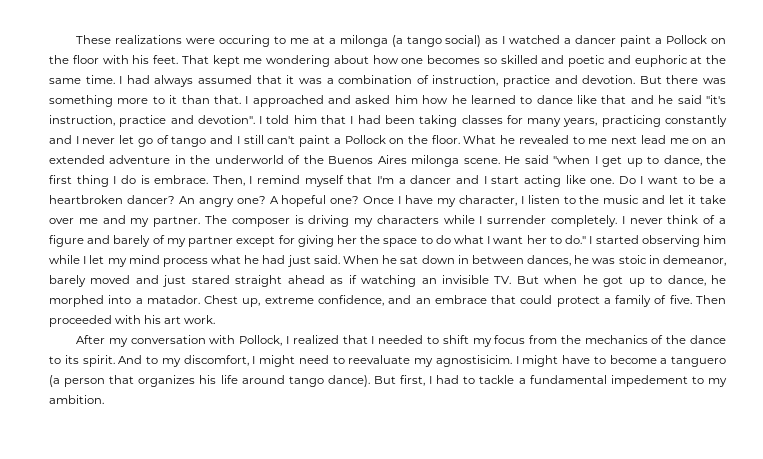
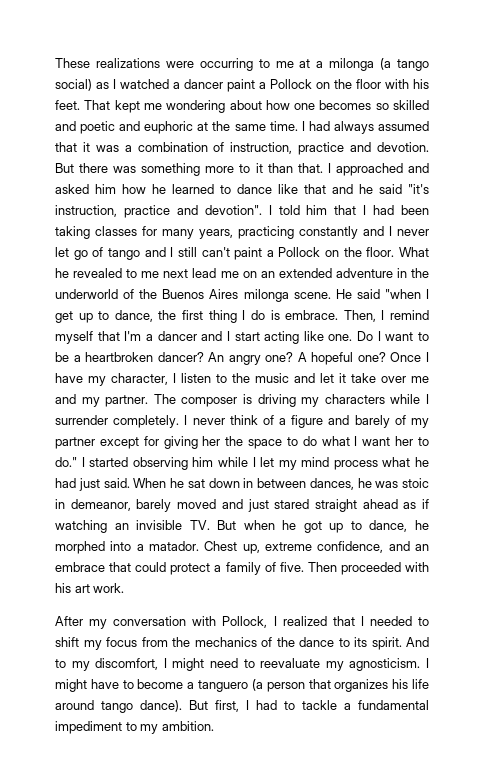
- These realizations were occuring to me at a milonga (a tango social) as I watched a dancer paint a Pollock on the floor with his feet.
+ These realizations were occurring to me at a milonga (a tango social) as I watched a dancer paint a Pollock on the floor with his feet.
- And to my discomfort, I might need to reevaluate my agnostisicim.
+ And to my discomfort, I might need to reevaluate my agnosticism.
- But first, I had to tackle a fundamental impedement to my ambition.
+ But first, I had to tackle a fundamental impediment to my ambition.

